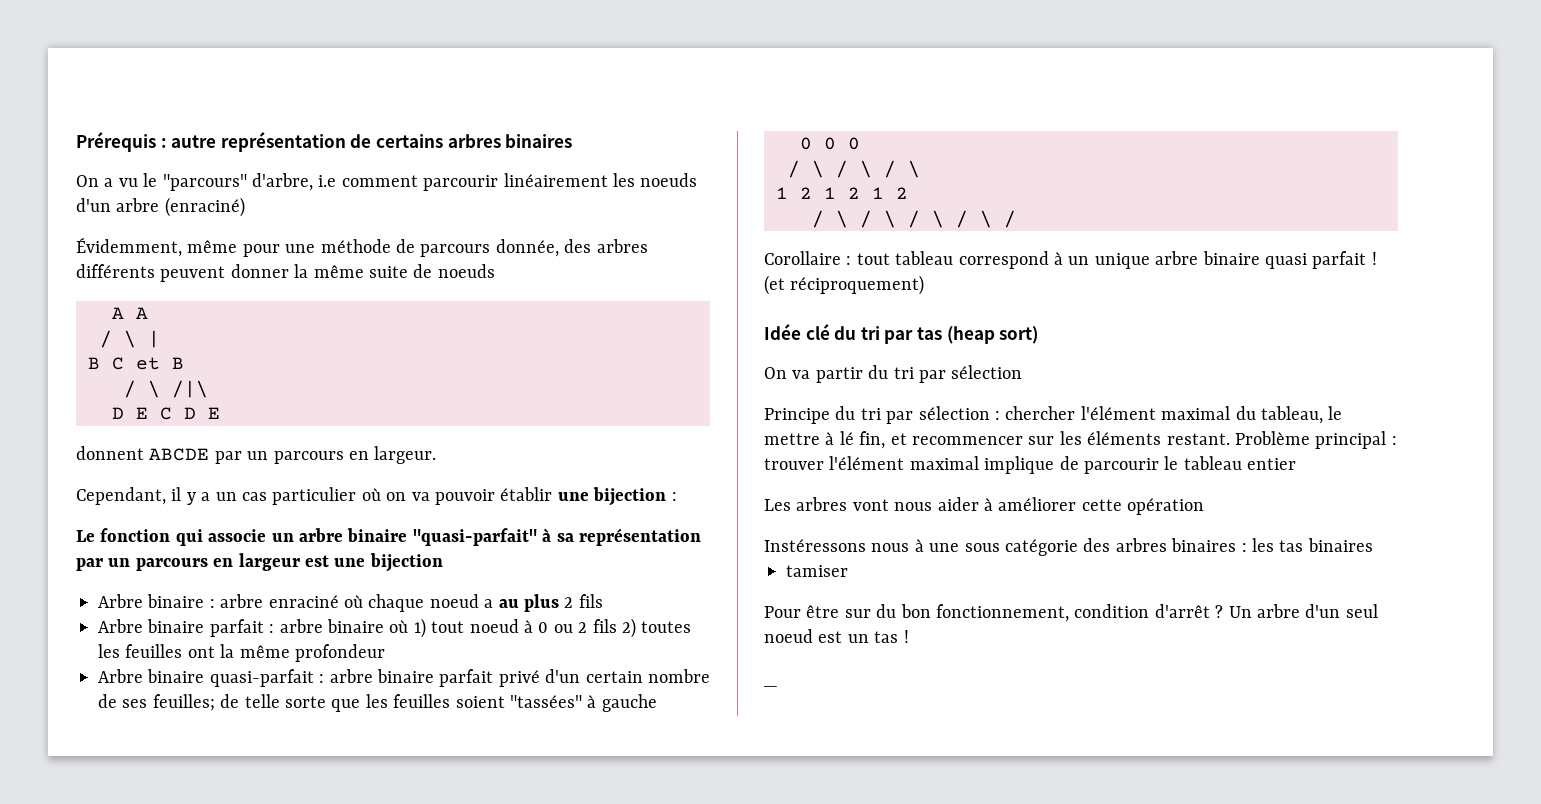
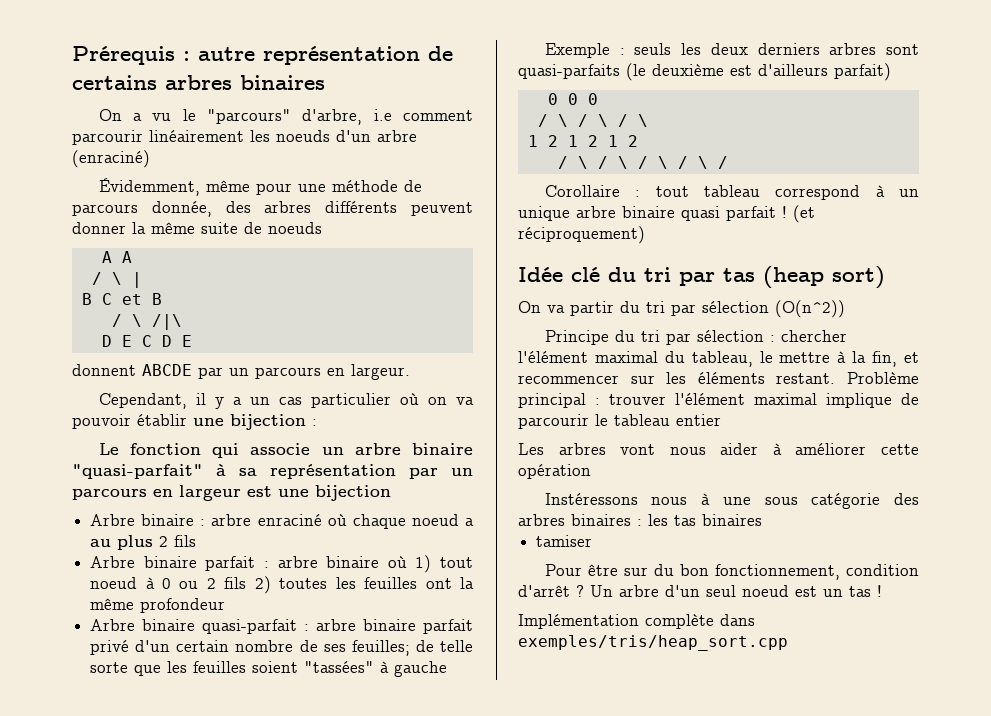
+ Exemple : seuls les deux derniers arbres sont quasi-parfaits (le deuxième est d'ailleurs parfait)
- On va partir du tri par sélection
+ On va partir du tri par sélection (O(n^2))
- Principe du tri par sélection : chercher l'élément maximal du tableau, le mettre à lé fin, et recommencer sur les éléments restant.
+ Principe du tri par sélection : chercher l'élément maximal du tableau, le mettre à la fin, et recommencer sur les éléments restant.
- _
+ Implémentation complète dans exemples/tris/heap_sort.cpp

